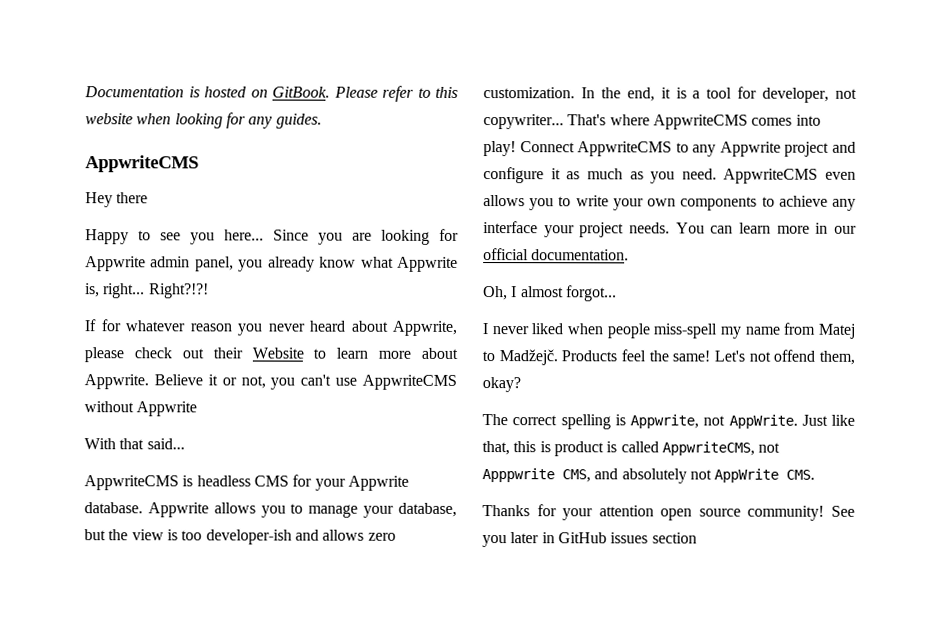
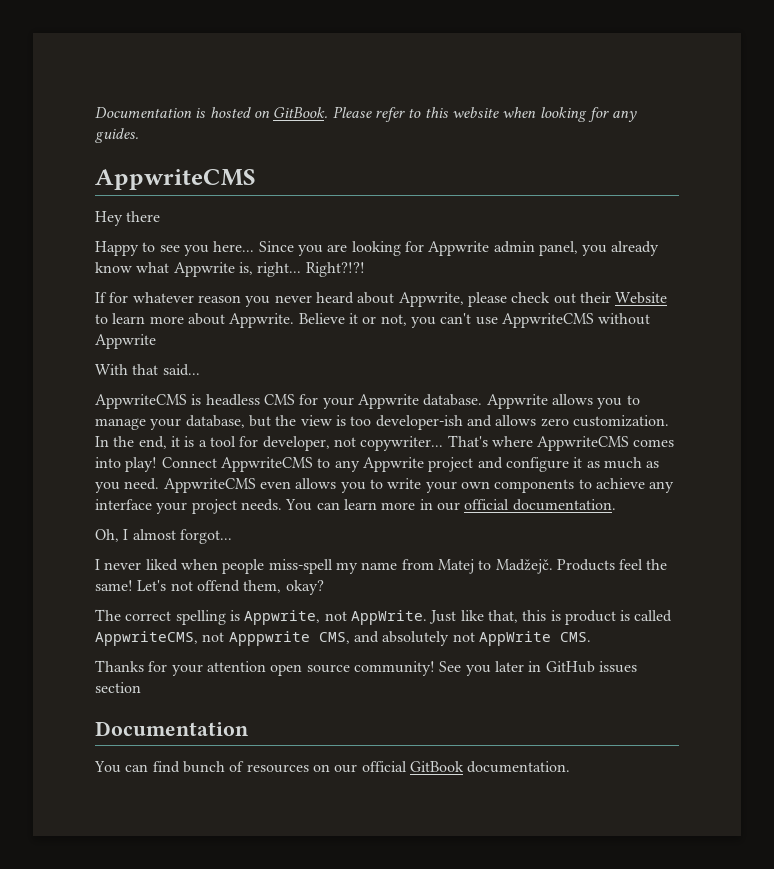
  See you later in GitHub issues section
+ Documentation
+ You can find bunch of resources on our official GitBook documentation.

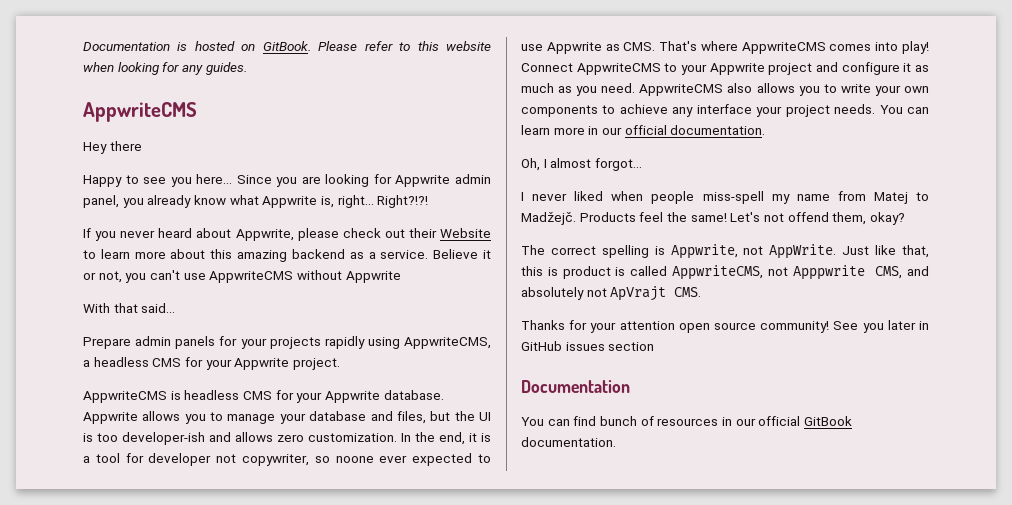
- If for whatever reason you never heard about Appwrite, please check out their Website to learn more about Appwrite.
+ If you never heard about Appwrite, please check out their Website to learn more about this amazing backend as a service.
+ Prepare admin panels for your projects rapidly using AppwriteCMS, a headless CMS for your Appwrite project.
- Appwrite allows you to manage your database, but the view is too developer-ish and allows zero customization.
+ Appwrite allows you to manage your database and files, but the UI is too developer-ish and allows zero customization.
- In the end, it is a tool for developer, not copywriter... That's where AppwriteCMS comes into play!
+ In the end, it is a tool for developer not copywriter, so noone ever expected to use Appwrite as CMS. That's where AppwriteCMS comes into play!
- Connect AppwriteCMS to any Appwrite project and configure it as much as you need.
+ Connect AppwriteCMS to your Appwrite project and configure it as much as you need.
- AppwriteCMS even allows you to write your own components to achieve any interface your project needs.
+ AppwriteCMS also allows you to write your own components to achieve any interface your project needs.
- Just like that, this is product is called AppwriteCMS, not Apppwrite CMS, and absolutely not AppWrite CMS.
+ Just like that, this is product is called AppwriteCMS, not Apppwrite CMS, and absolutely not ApVrajt CMS.
- You can find bunch of resources on our official GitBook documentation.
+ You can find bunch of resources in our official GitBook documentation.

